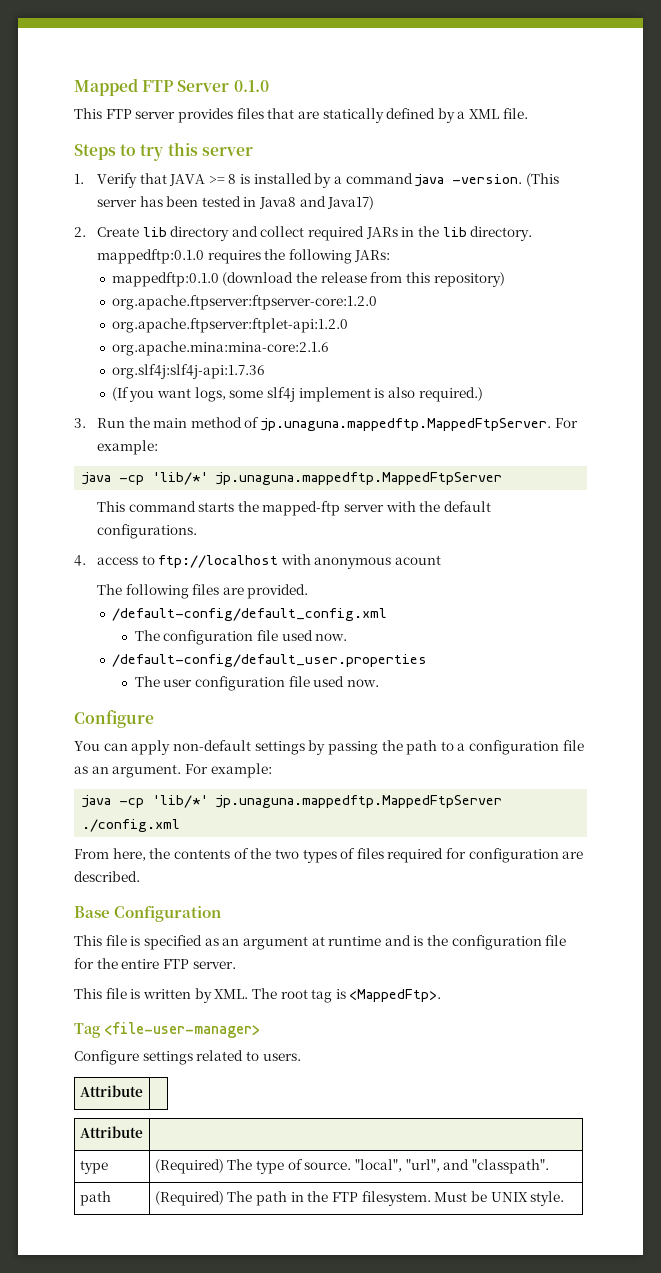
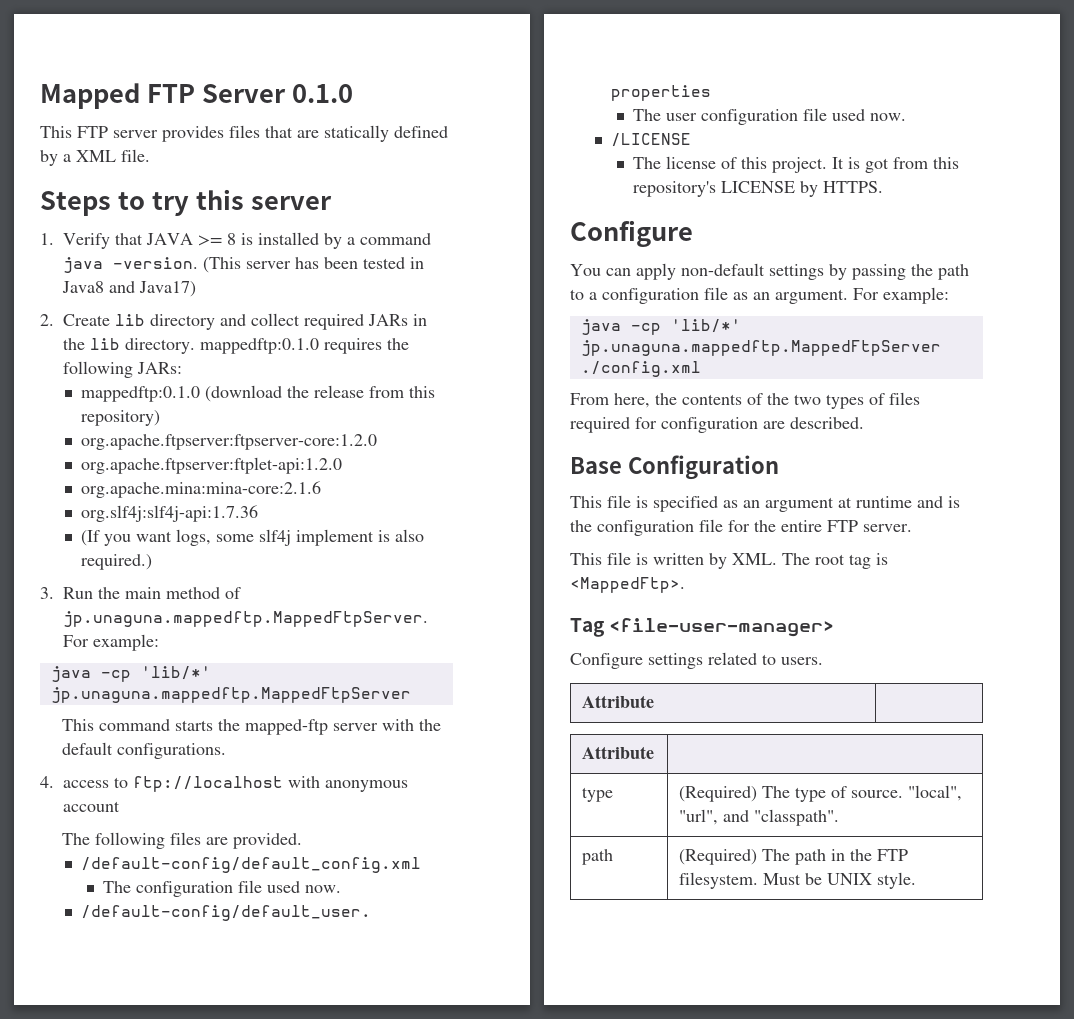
- 4. access to ftp://localhost with anonymous acount
+ 4. access to ftp://localhost with anonymous account
+ /LICENSE
+ The license of this project. It is got from this repository's LICENSE by HTTPS.

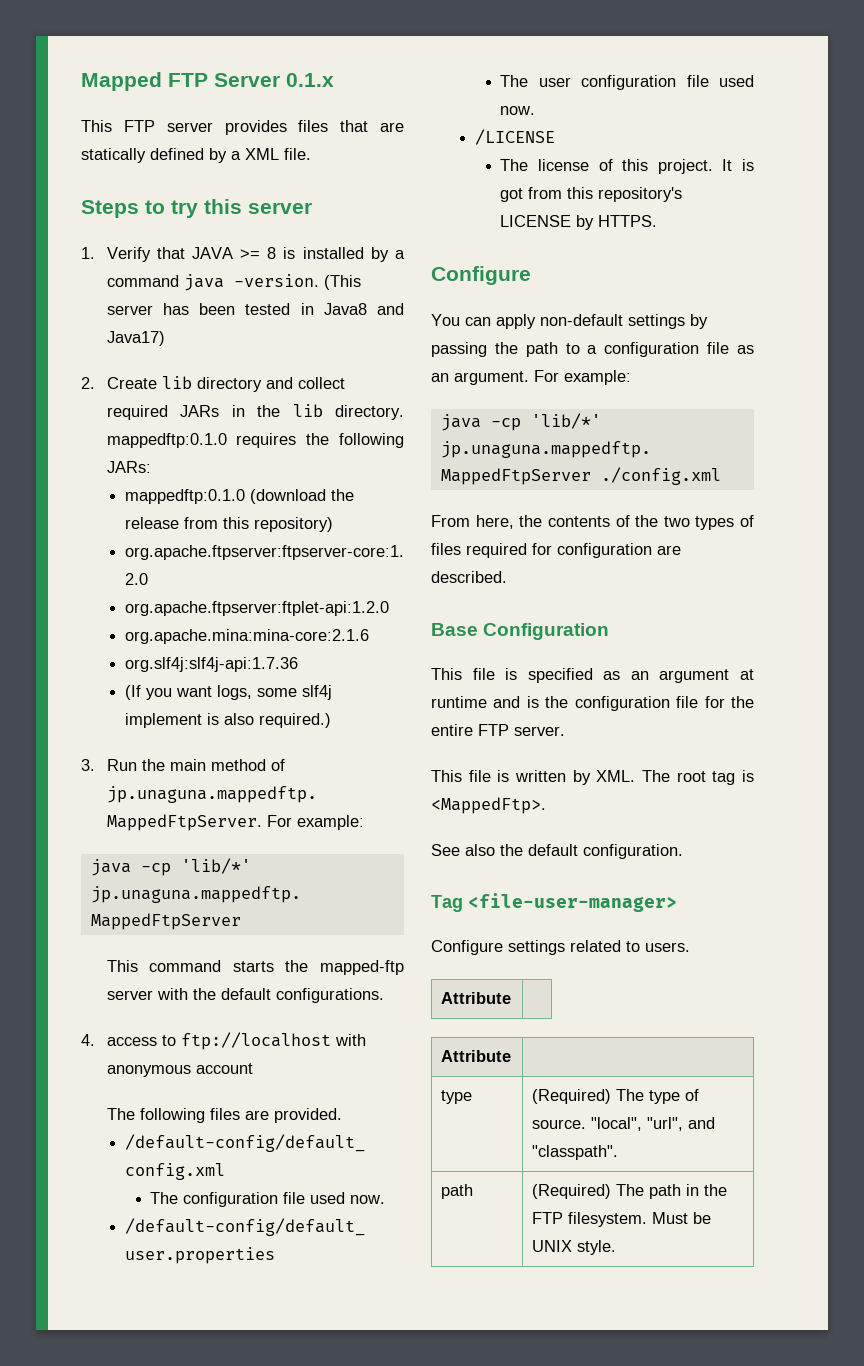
- Mapped FTP Server 0.1.0
+ Mapped FTP Server 0.1.x
+ See also the default configuration.

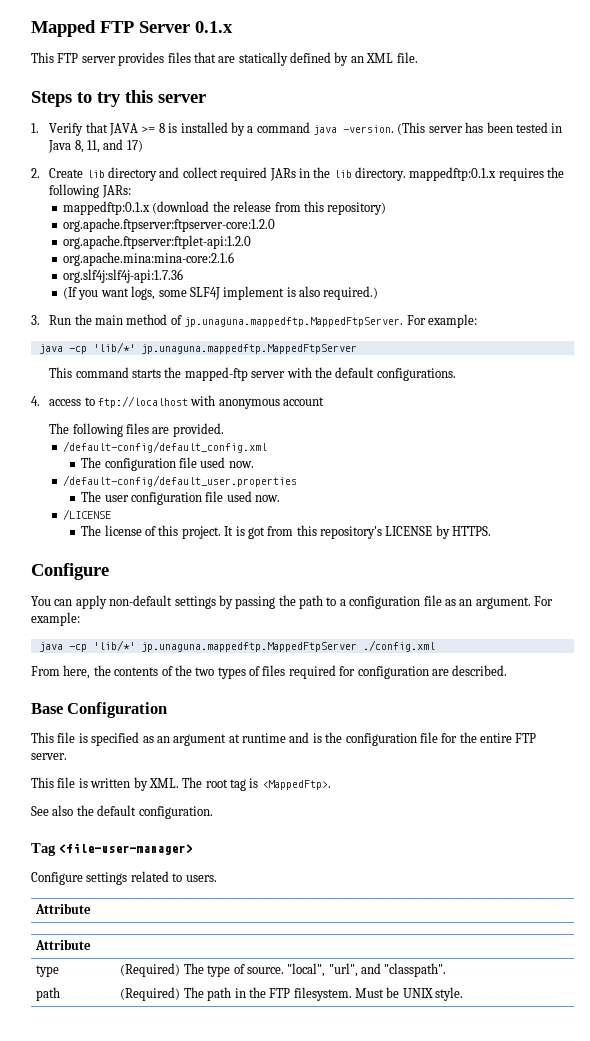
- This FTP server provides files that are statically defined by a XML file.
+ This FTP server provides files that are statically defined by an XML file.
- (This server has been tested in Java8 and Java17)
+ (This server has been tested in Java 8, 11, and 17)
- 2. Create lib directory and collect required JARs in the lib directory. mappedftp:0.1.0 requires the following JARs:
+ 2. Create lib directory and collect required JARs in the lib directory. mappedftp:0.1.x requires the following JARs:
- mappedftp:0.1.0 (download the release from this repository)
+ mappedftp:0.1.x (download the release from this repository)
- (If you want logs, some slf4j implement is also required.)
+ (If you want logs, some SLF4J implement is also required.)

